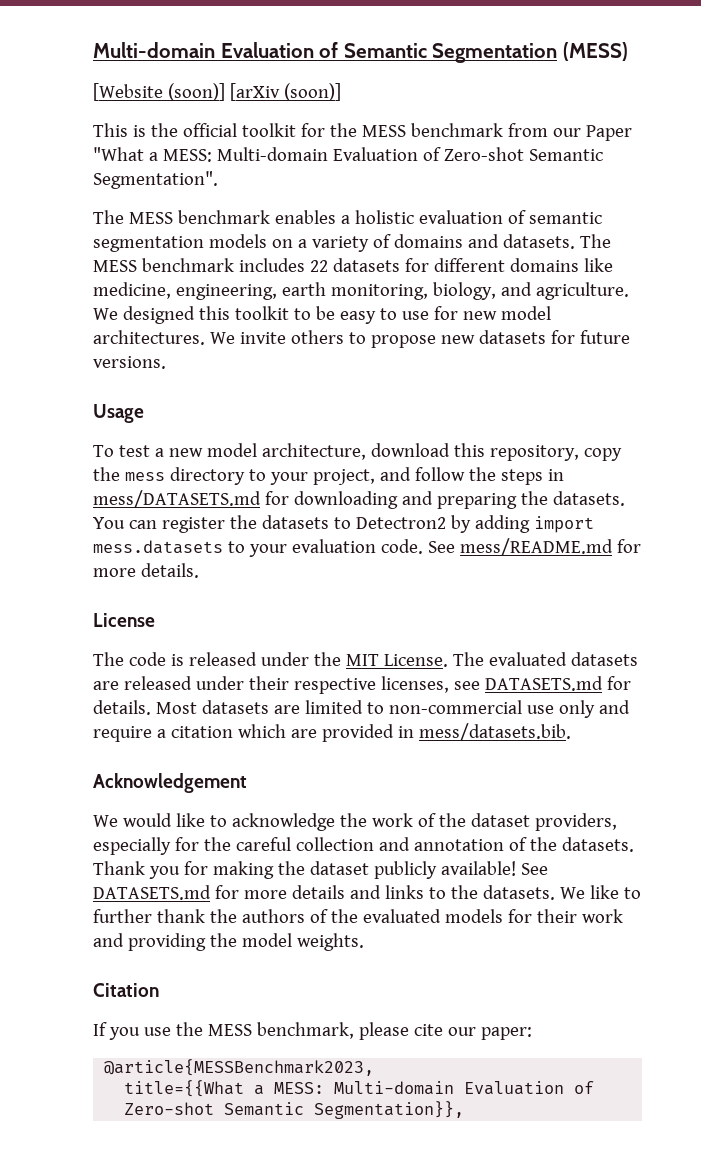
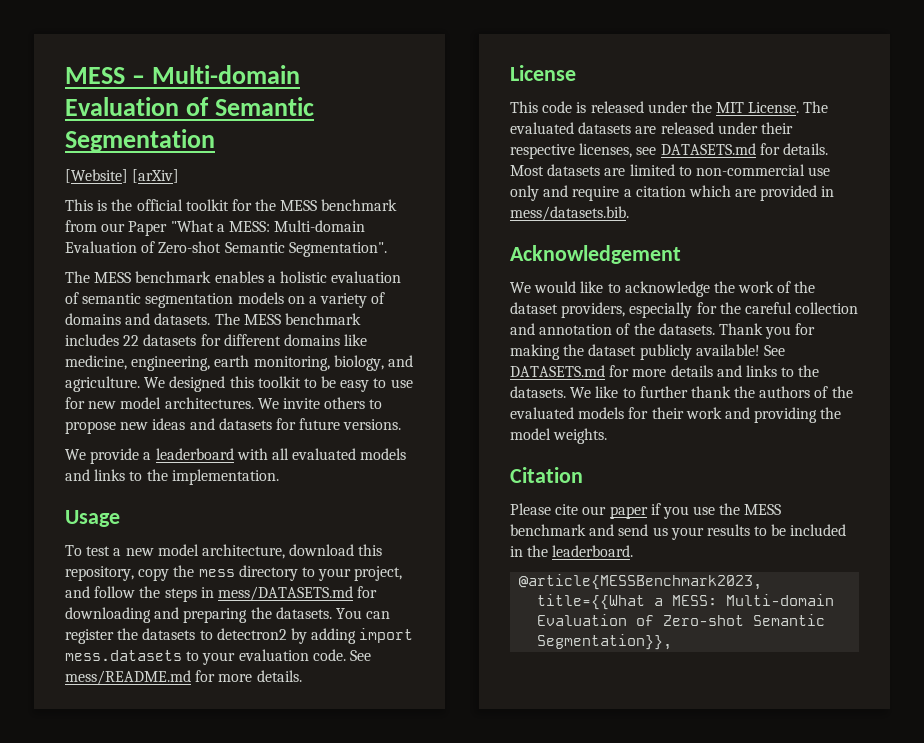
- Multi-domain Evaluation of Semantic Segmentation (MESS)
- [Website (soon)] [arXiv (soon)]
+ MESS – Multi-domain Evaluation of Semantic Segmentation
+ [Website] [arXiv]
- We invite others to propose new datasets for future versions.
+ We invite others to propose new ideas and datasets for future versions.
+ We provide a leaderboard with all evaluated models and links to the implementation.
- You can register the datasets to Detectron2 by adding import mess.datasets to your evaluation code.
+ You can register the datasets to detectron2 by adding import mess.datasets to your evaluation code.
- The code is released under the MIT License.
+ This code is released under the MIT License.
- If you use the MESS benchmark, please cite our paper:
+ Please cite our paper if you use the MESS benchmark and send us your results to be included in the leaderboard.

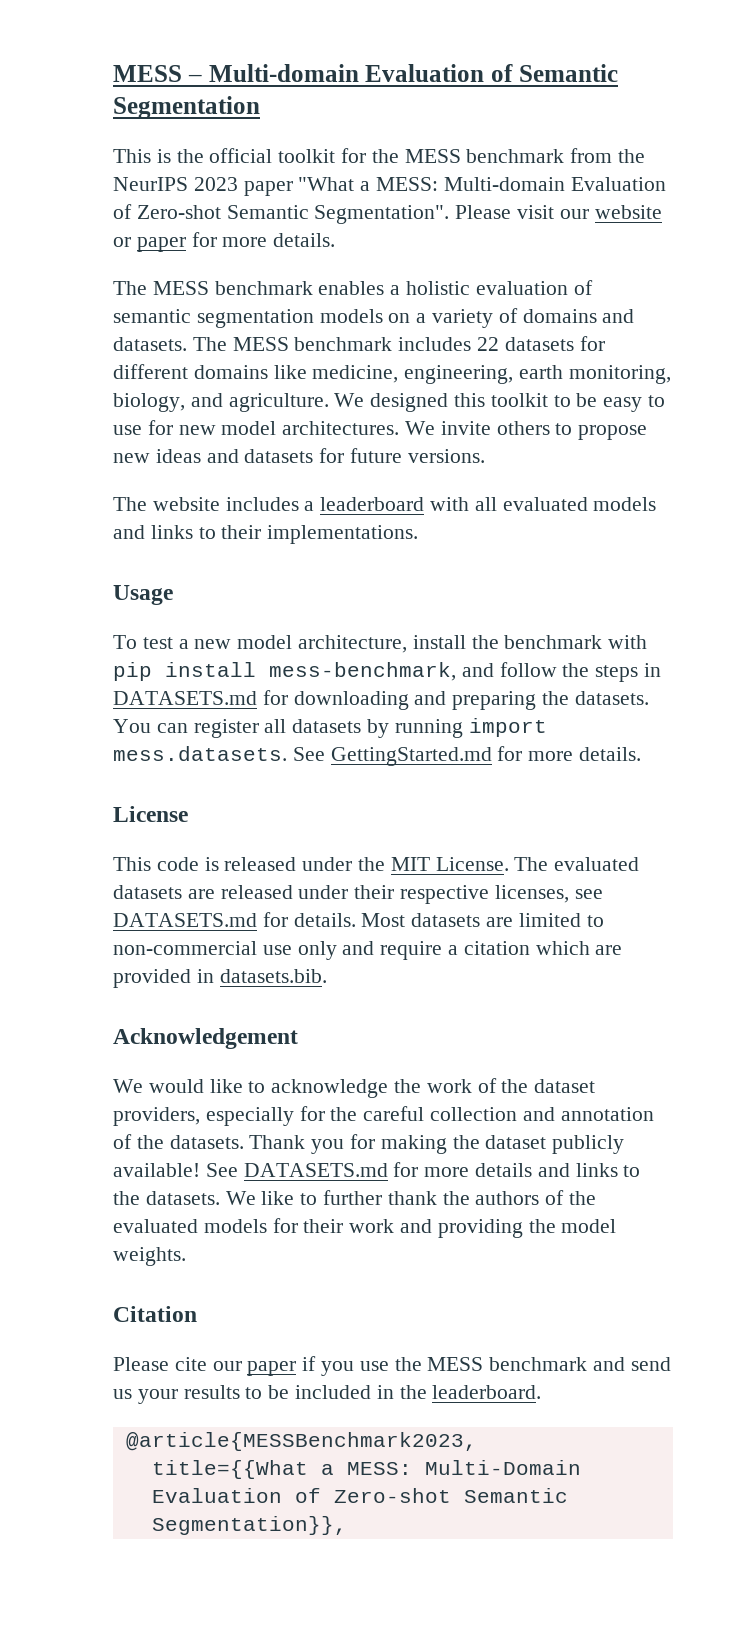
- [Website] [arXiv]
- This is the official toolkit for the MESS benchmark from our Paper "What a MESS: Multi-domain Evaluation of Zero-shot Semantic Segmentation".
+ This is the official toolkit for the MESS benchmark from the NeurIPS 2023 paper "What a MESS: Multi-domain Evaluation of Zero-shot Semantic Segmentation". Please visit our website or paper for more details.
- We provide a leaderboard with all evaluated models and links to the implementation.
+ The website includes a leaderboard with all evaluated models and links to their implementations.
- To test a new model architecture, download this repository, copy the mess directory to your project, and follow the steps in mess/DATASETS.md for downloading and preparing the datasets.
+ To test a new model architecture, install the benchmark with pip install mess-benchmark, and follow the steps in DATASETS.md for downloading and preparing the datasets.
- You can register the datasets to detectron2 by adding import mess.datasets to your evaluation code. See mess/README.md for more details.
+ You can register all datasets by running import mess.datasets. See GettingStarted.md for more details.
- Most datasets are limited to non-commercial use only and require a citation which are provided in mess/datasets.bib.
+ Most datasets are limited to non-commercial use only and require a citation which are provided in datasets.bib.
- title={{What a MESS: Multi-domain Evaluation of Zero-shot Semantic Segmentation}},
+ title={{What a MESS: Multi-Domain Evaluation of Zero-shot Semantic Segmentation}},

